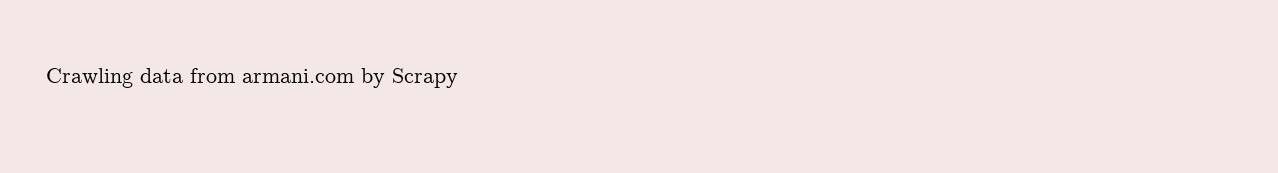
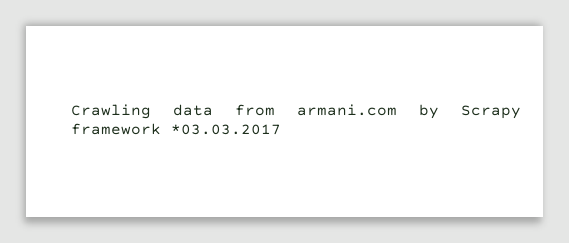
- Crawling data from armani.com by Scrapy
+ Crawling data from armani.com by Scrapy framework *03.03.2017

